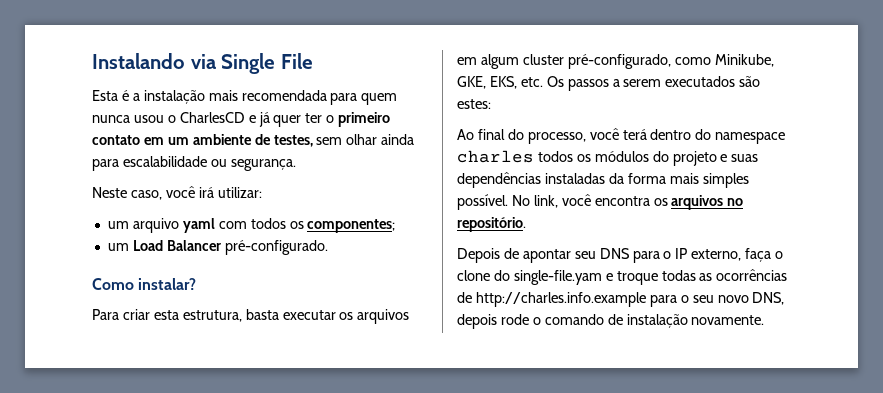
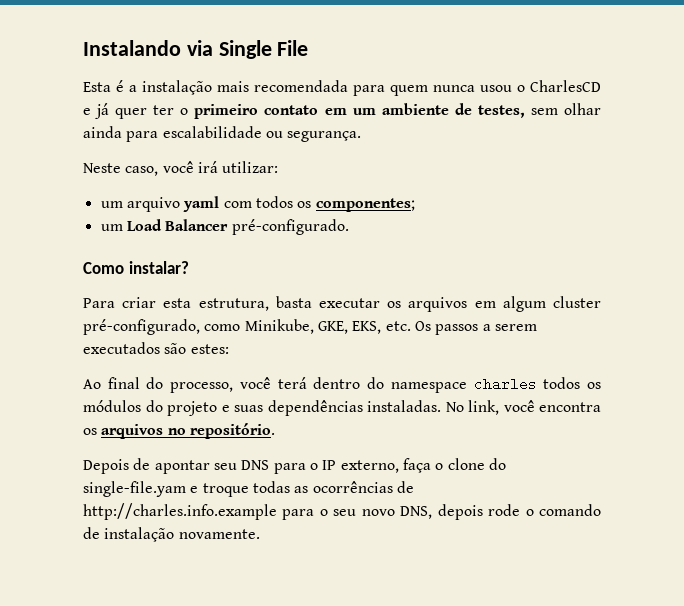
- Ao final do processo, você terá dentro do namespace charles todos os módulos do projeto e suas dependências instaladas da forma mais simples possível.
+ Ao final do processo, você terá dentro do namespace charles todos os módulos do projeto e suas dependências instaladas.

